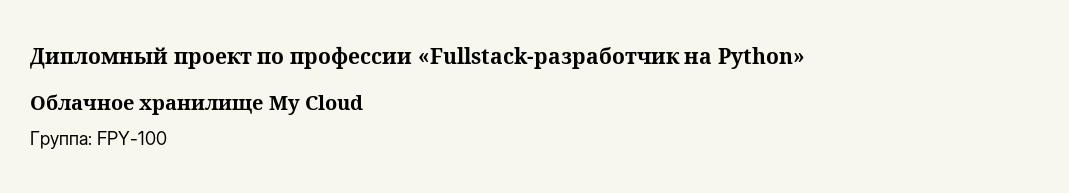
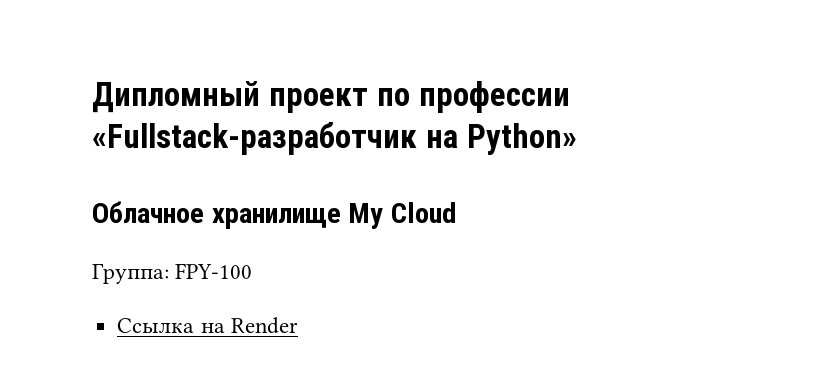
+ Ссылка на Render

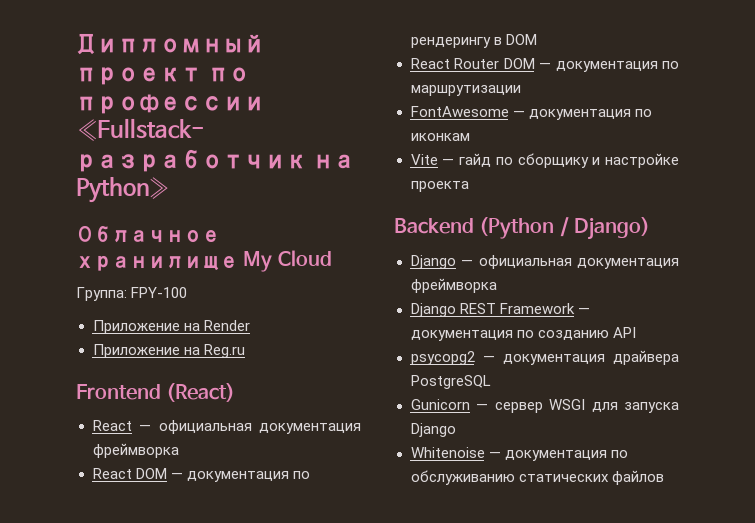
- Ссылка на Render
+ Приложение на Render
+ Приложение на Reg.ru
+ Frontend (React)
+ React — официальная документация фреймворка
+ React DOM — документация по рендерингу в DOM
+ React Router DOM — документация по маршрутизации
+ FontAwesome — документация по иконкам
+ Vite — гайд по сборщику и настройке проекта
+ Backend (Python / Django)
+ Django — официальная документация фреймворка
+ Django REST Framework — документация по созданию API
+ psycopg2 — документация драйвера PostgreSQL
+ Gunicorn — сервер WSGI для запуска Django
+ Whitenoise — документация по обслуживанию статических файлов

